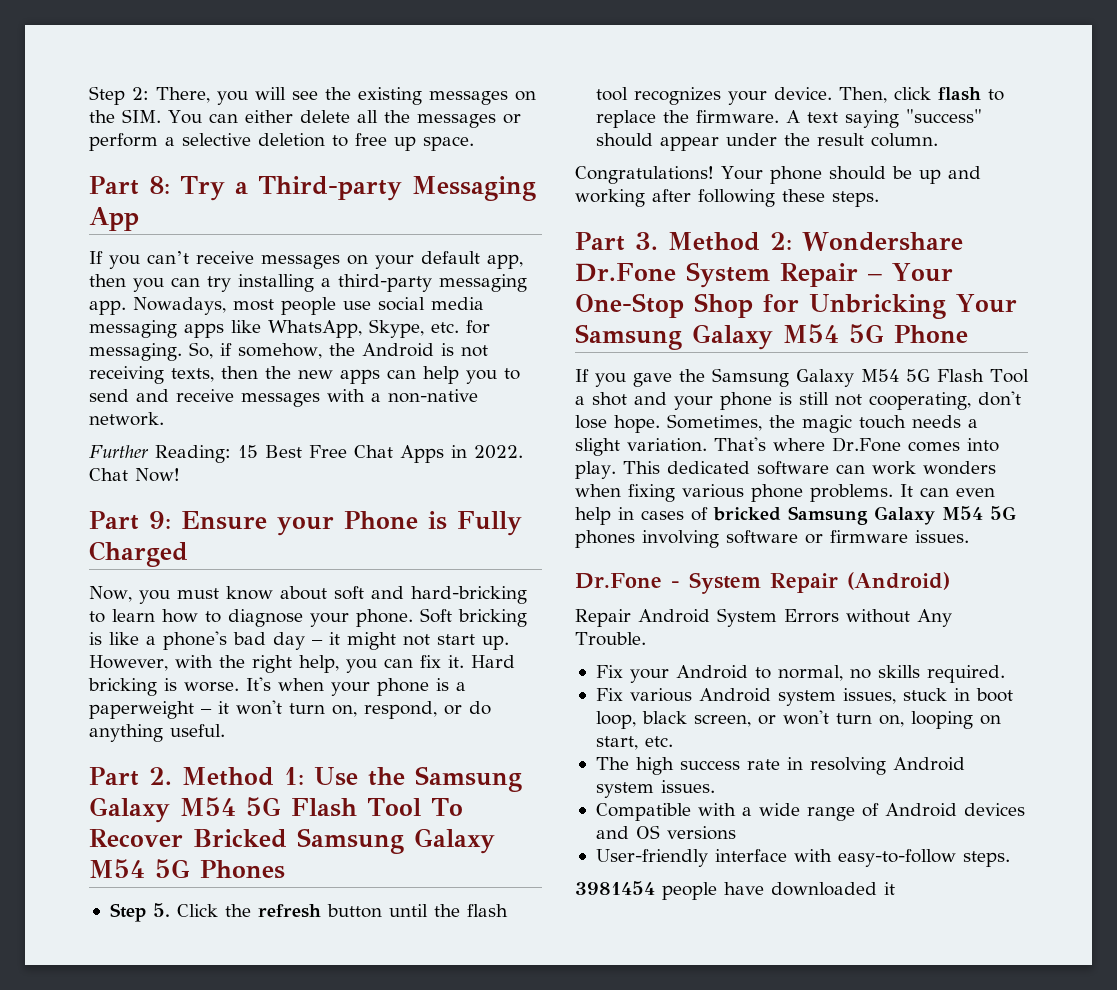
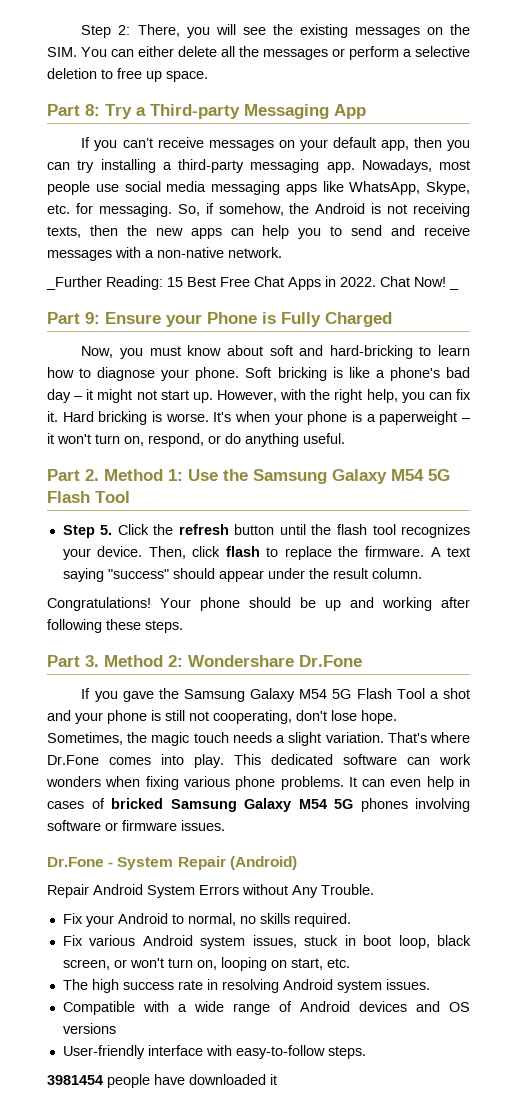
- Further Reading: 15 Best Free Chat Apps in 2022.
+ _Further Reading: 15 Best Free Chat Apps in 2022.
+ _
- Part 2. Method 1: Use the Samsung Galaxy M54 5G Flash Tool To Recover Bricked Samsung Galaxy M54 5G Phones
+ Part 2. Method 1: Use the Samsung Galaxy M54 5G Flash Tool
- Part 3. Method 2: Wondershare Dr.Fone System Repair – Your One-Stop Shop for Unbricking Your Samsung Galaxy M54 5G Phone
+ Part 3. Method 2: Wondershare Dr.Fone

